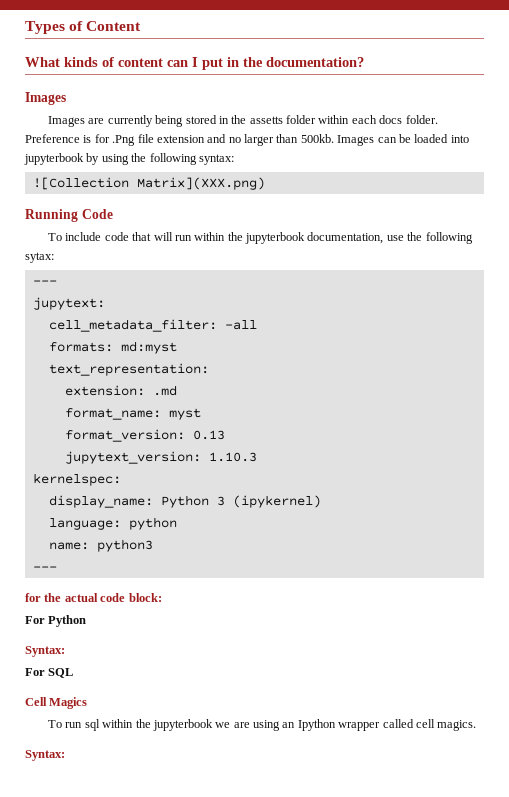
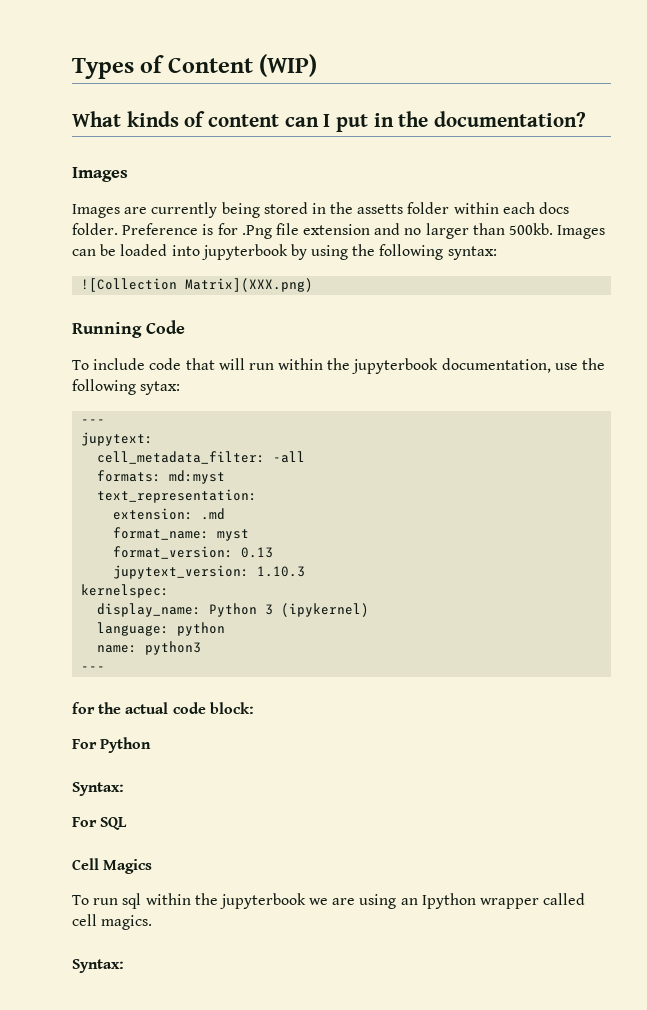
- Types of Content
+ Types of Content (WIP)

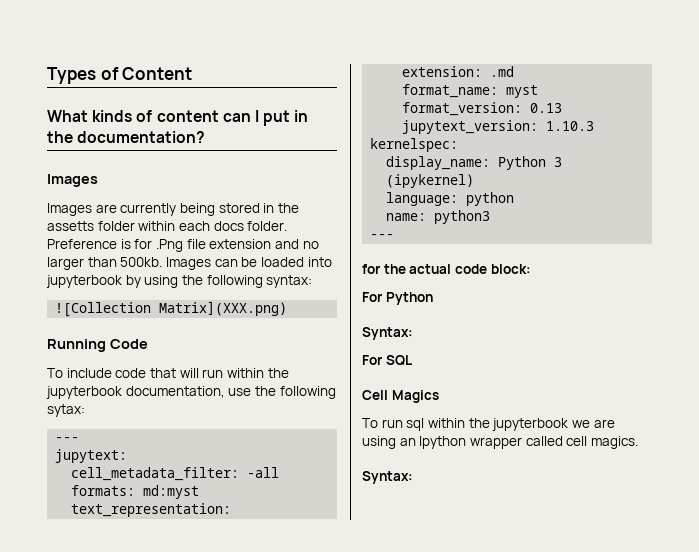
- Types of Content (WIP)
+ Types of Content

